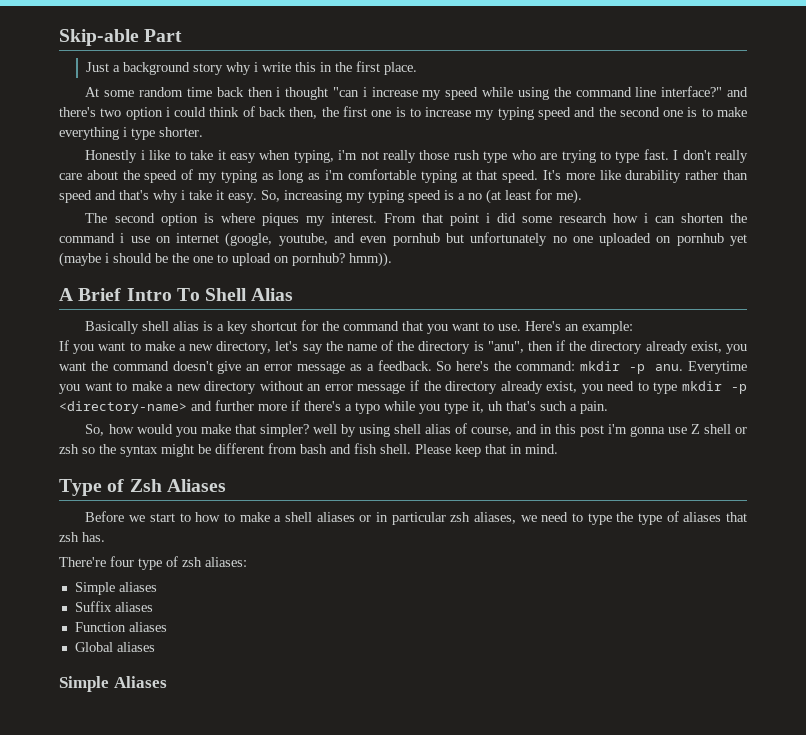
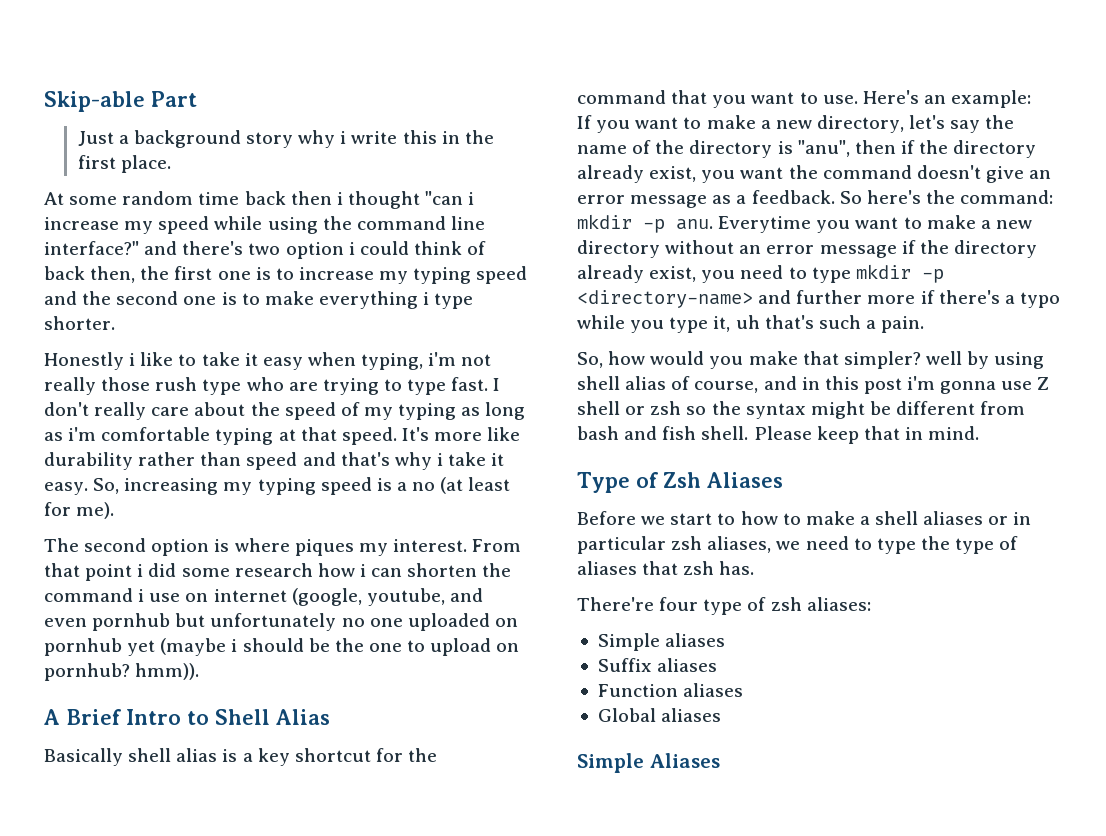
- A Brief Intro To Shell Alias
+ A Brief Intro to Shell Alias

